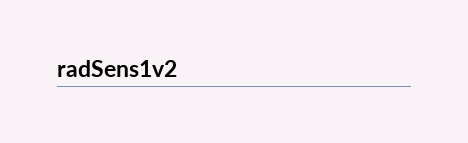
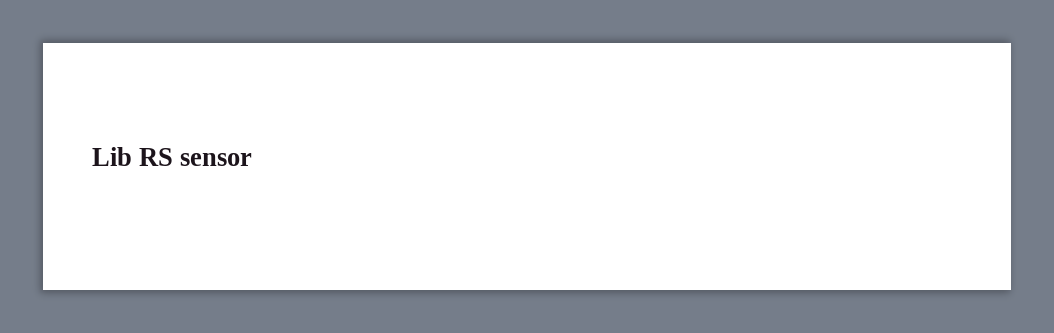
- radSens1v2
+ Lib RS sensor

